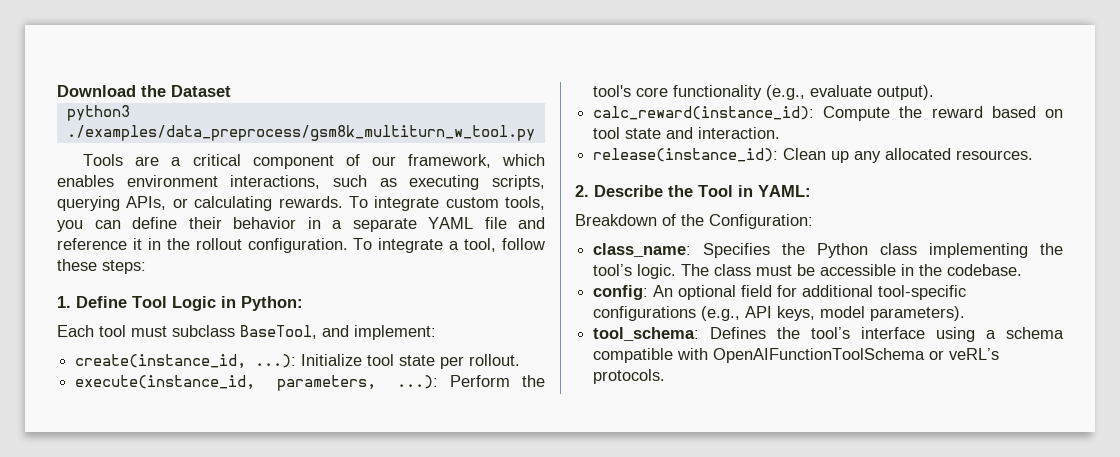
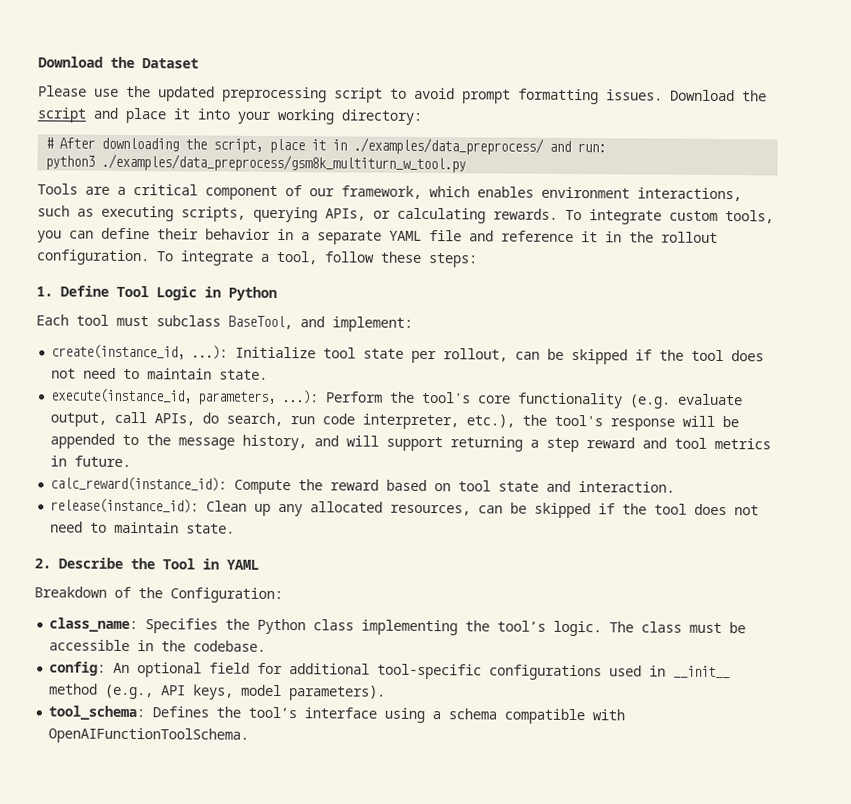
+ Please use the updated preprocessing script to avoid prompt formatting issues. Download the script and place it into your working directory:
+ # After downloading the script, place it in ./examples/data_preprocess/ and run:
- 1. Define Tool Logic in Python:
+ 1. Define Tool Logic in Python
- create(instance_id, ...): Initialize tool state per rollout.
+ create(instance_id, ...): Initialize tool state per rollout, can be skipped if the tool does not need to maintain state.
- execute(instance_id, parameters, ...): Perform the tool's core functionality (e.g., evaluate output).
+ execute(instance_id, parameters, ...): Perform the tool's core functionality (e.g. evaluate output, call APIs, do search, run code interpreter, etc.), the tool's response will be appended to the message history, and will support returning a step reward and tool metrics in future.
- release(instance_id): Clean up any allocated resources.
+ release(instance_id): Clean up any allocated resources, can be skipped if the tool does not need to maintain state.
- 2. Describe the Tool in YAML:
+ 2. Describe the Tool in YAML
- config: An optional field for additional tool-specific configurations (e.g., API keys, model parameters).
+ config: An optional field for additional tool-specific configurations used in __init__ method (e.g., API keys, model parameters).
- tool_schema: Defines the tool’s interface using a schema compatible with OpenAIFunctionToolSchema or veRL’s protocols.
+ tool_schema: Defines the tool’s interface using a schema compatible with OpenAIFunctionToolSchema.

